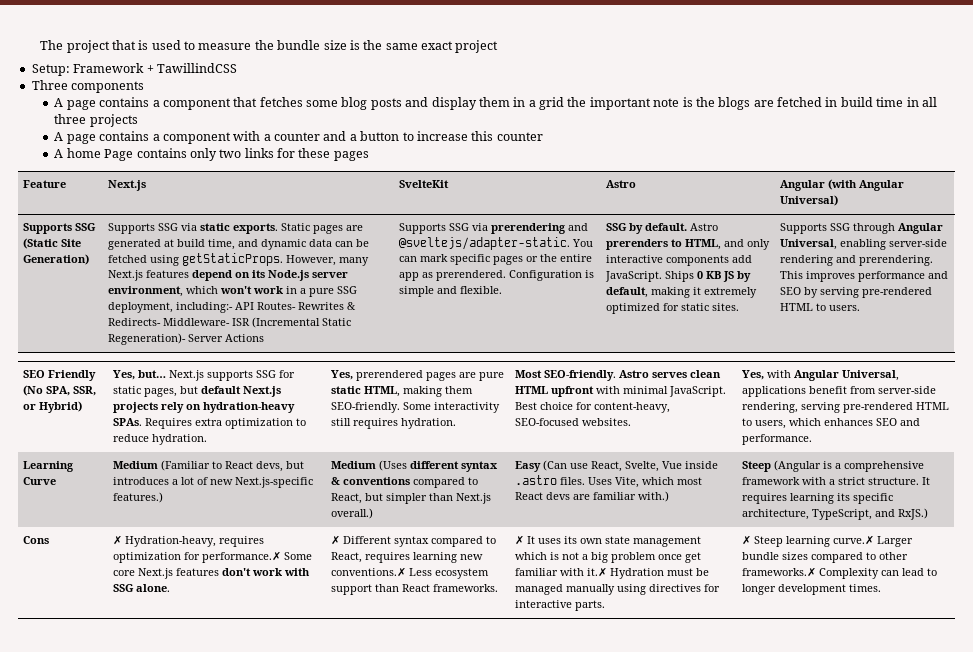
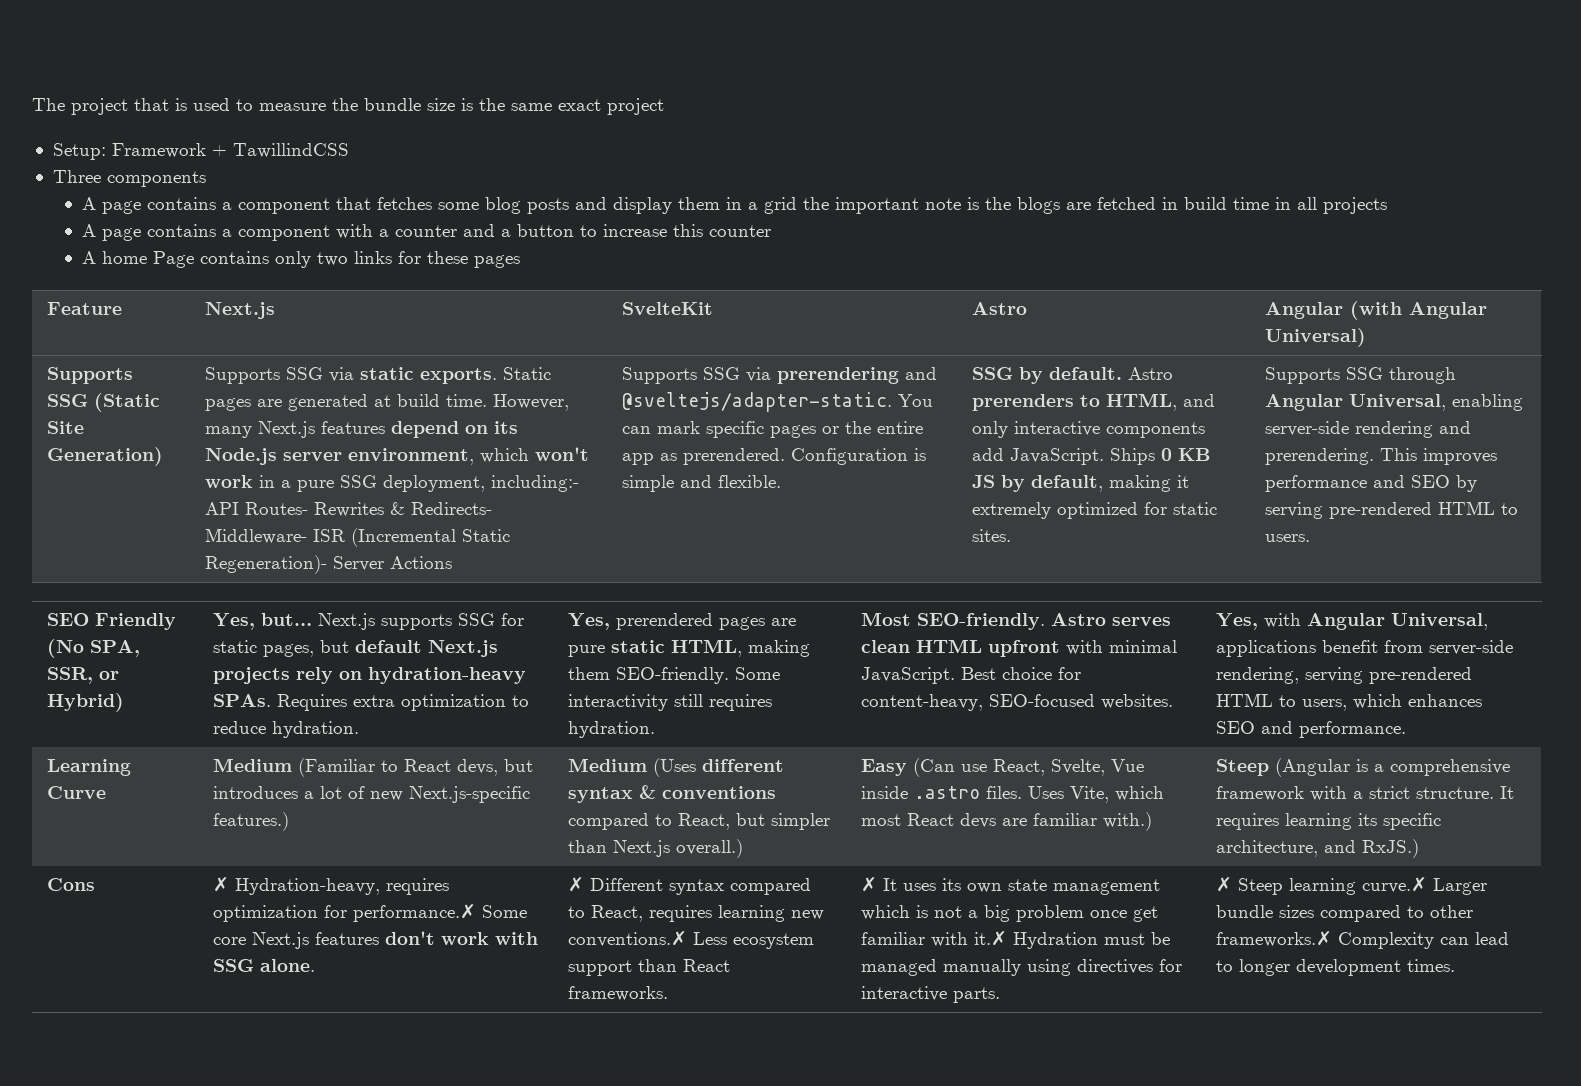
- A page contains a component that fetches some blog posts and display them in a grid the important note is the blogs are fetched in build time in all three projects
+ A page contains a component that fetches some blog posts and display them in a grid the important note is the blogs are fetched in build time in all projects
- Static pages are generated at build time, and dynamic data can be fetched using getStaticProps.
+ Static pages are generated at build time.
- It requires learning its specific architecture, TypeScript, and RxJS.)
+ It requires learning its specific architecture, and RxJS.)

